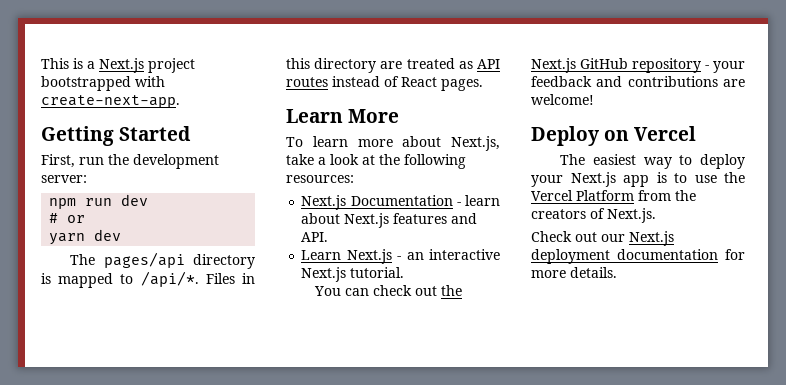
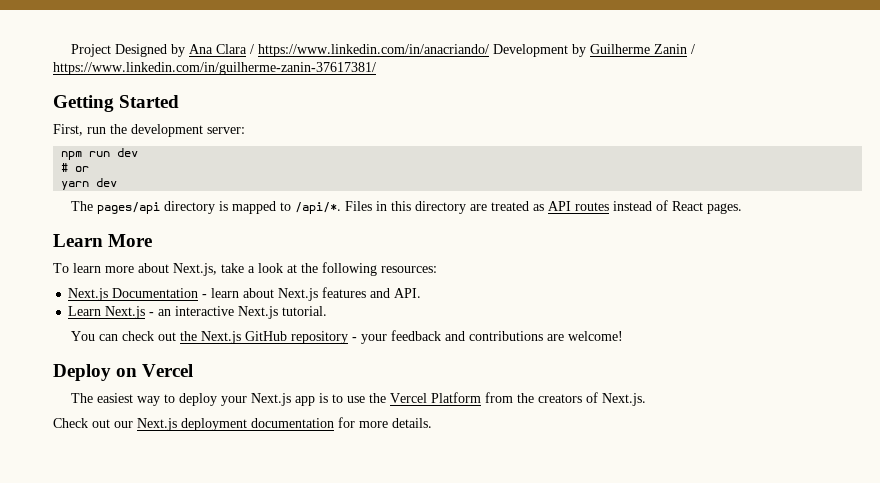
- This is a Next.js project bootstrapped with create-next-app.
+ Project Designed by Ana Clara / https://www.linkedin.com/in/anacriando/ Development by Guilherme Zanin / https://www.linkedin.com/in/guilherme-zanin-37617381/

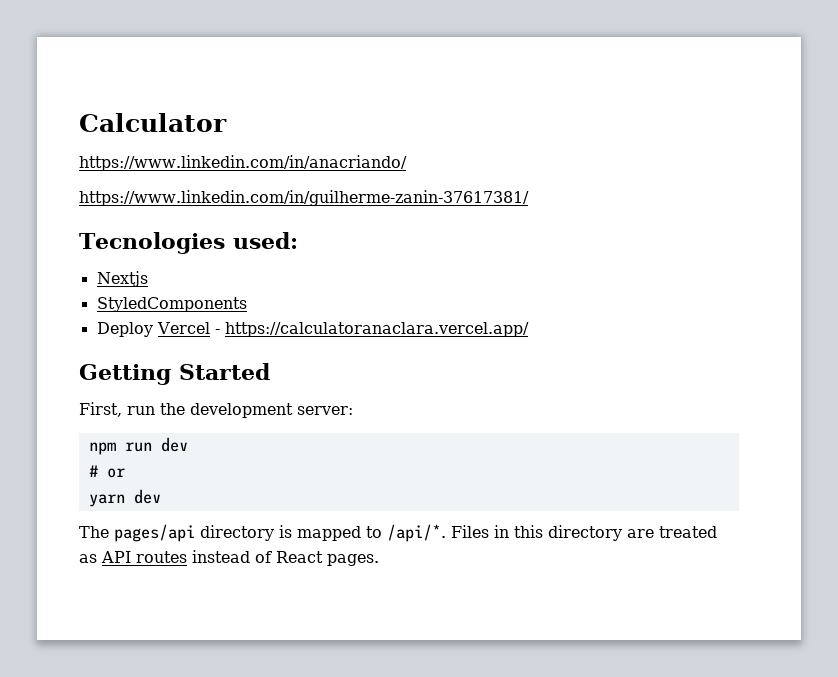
- Project Designed by Ana Clara / https://www.linkedin.com/in/anacriando/ Development by Guilherme Zanin / https://www.linkedin.com/in/guilherme-zanin-37617381/
+ Calculator
+ https://www.linkedin.com/in/anacriando/
+ https://www.linkedin.com/in/guilherme-zanin-37617381/
+ Tecnologies used:
+ Nextjs
+ StyledComponents
+ Deploy Vercel - https://calculatoranaclara.vercel.app/
- Learn More
- To learn more about Next.js, take a look at the following resources:
- Next.js Documentation - learn about Next.js features and API.
- Learn Next.js - an interactive Next.js tutorial.
- You can check out the Next.js GitHub repository - your feedback and contributions are welcome!
- Deploy on Vercel
- The easiest way to deploy your Next.js app is to use the Vercel Platform from the creators of Next.js.
- Check out our Next.js deployment documentation for more details.

